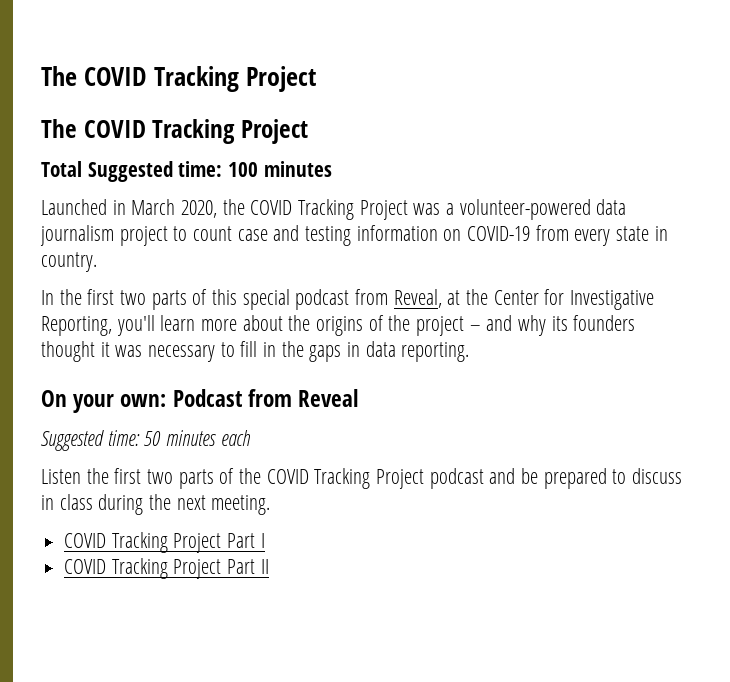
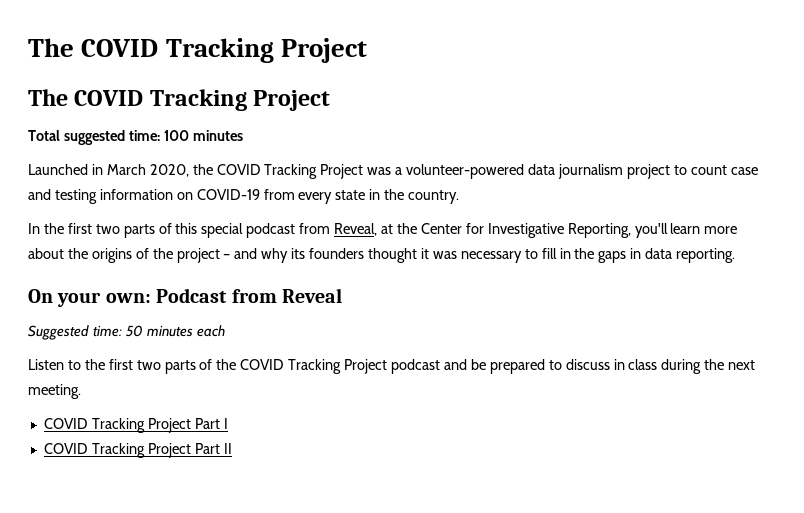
- Total Suggested time: 100 minutes
+ Total suggested time: 100 minutes
- Launched in March 2020, the COVID Tracking Project was a volunteer-powered data journalism project to count case and testing information on COVID-19 from every state in country.
+ Launched in March 2020, the COVID Tracking Project was a volunteer-powered data journalism project to count case and testing information on COVID-19 from every state in the country.
- Listen the first two parts of the COVID Tracking Project podcast and be prepared to discuss in class during the next meeting.
+ Listen to the first two parts of the COVID Tracking Project podcast and be prepared to discuss in class during the next meeting.

